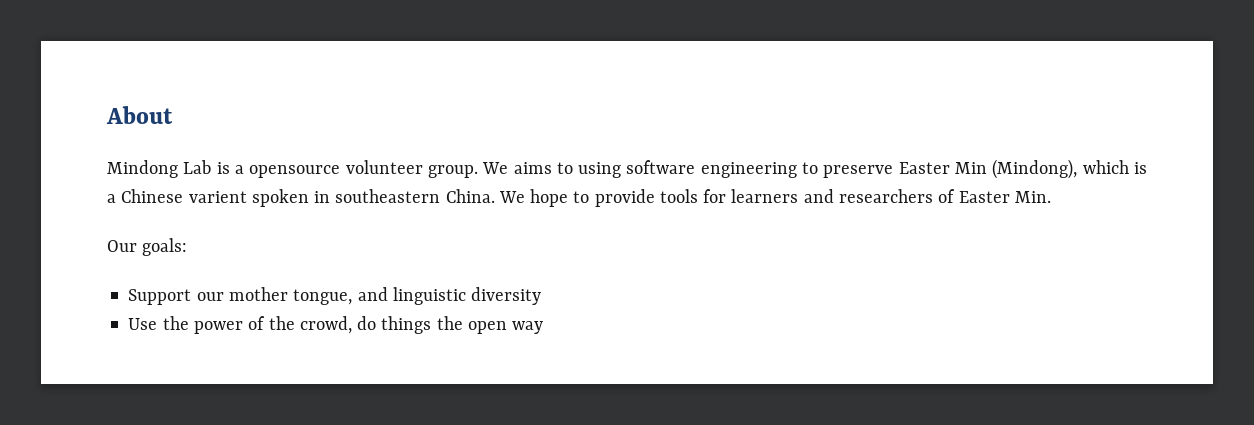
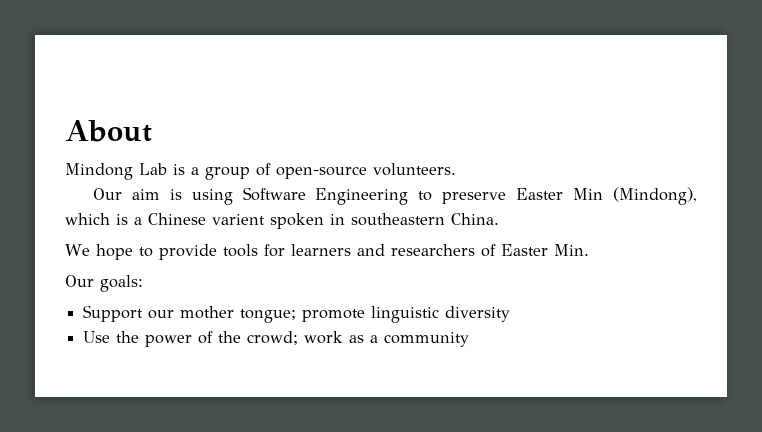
- Mindong Lab is a opensource volunteer group. We aims to using software engineering to preserve Easter Min (Mindong), which is a Chinese varient spoken in southeastern China. We hope to provide tools for learners and researchers of Easter Min.
+ Mindong Lab is a group of open-source volunteers.
+ Our aim is using Software Engineering to preserve Easter Min (Mindong), which is a Chinese varient spoken in southeastern China.
+ We hope to provide tools for learners and researchers of Easter Min.
- Support our mother tongue, and linguistic diversity
+ Support our mother tongue; promote linguistic diversity
- Use the power of the crowd, do things the open way
+ Use the power of the crowd; work as a community

